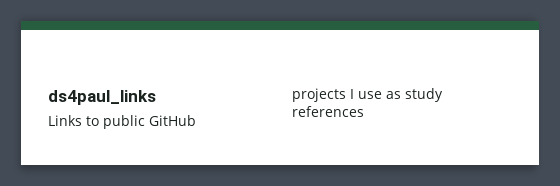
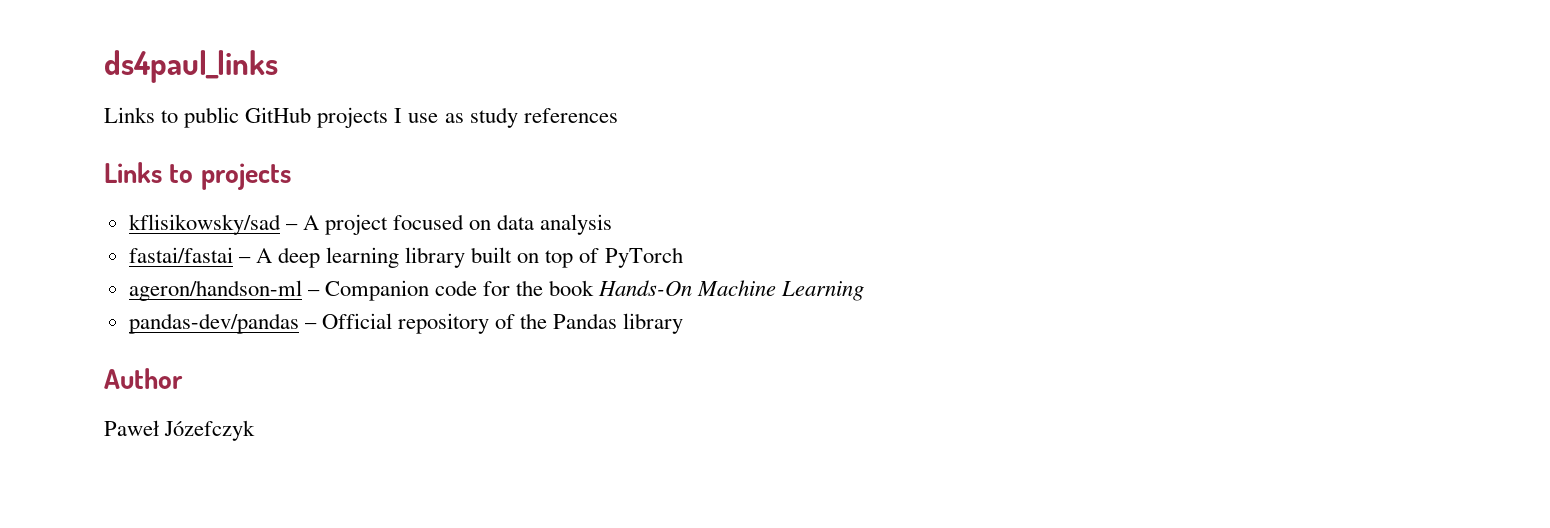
+ Links to projects
+ kflisikowsky/sad – A project focused on data analysis
+ fastai/fastai – A deep learning library built on top of PyTorch
+ ageron/handson-ml – Companion code for the book Hands-On Machine Learning
+ pandas-dev/pandas – Official repository of the Pandas library
+ Author
+ Paweł Józefczyk

